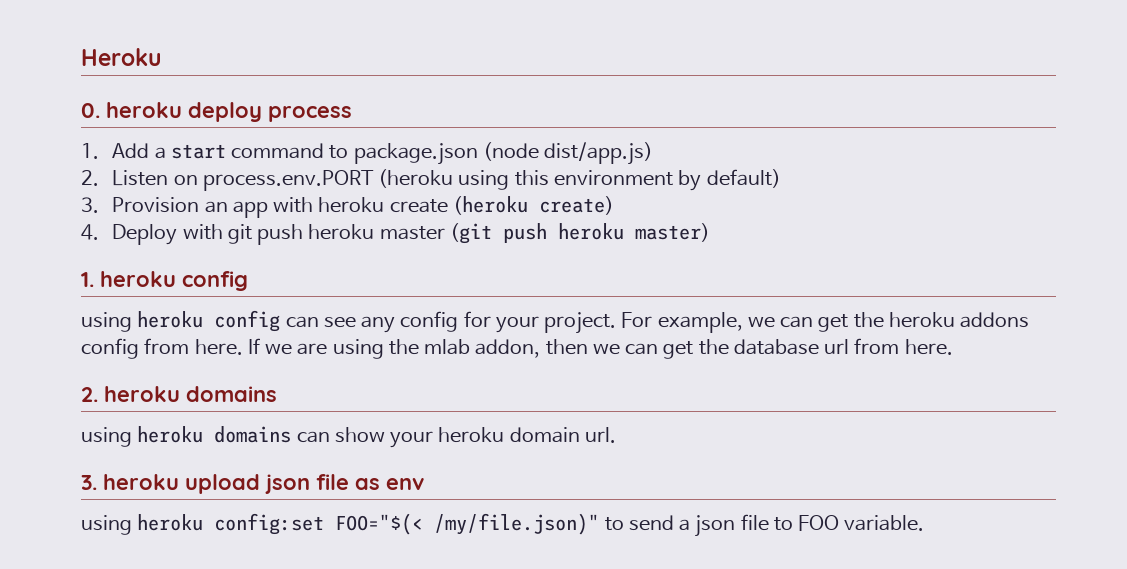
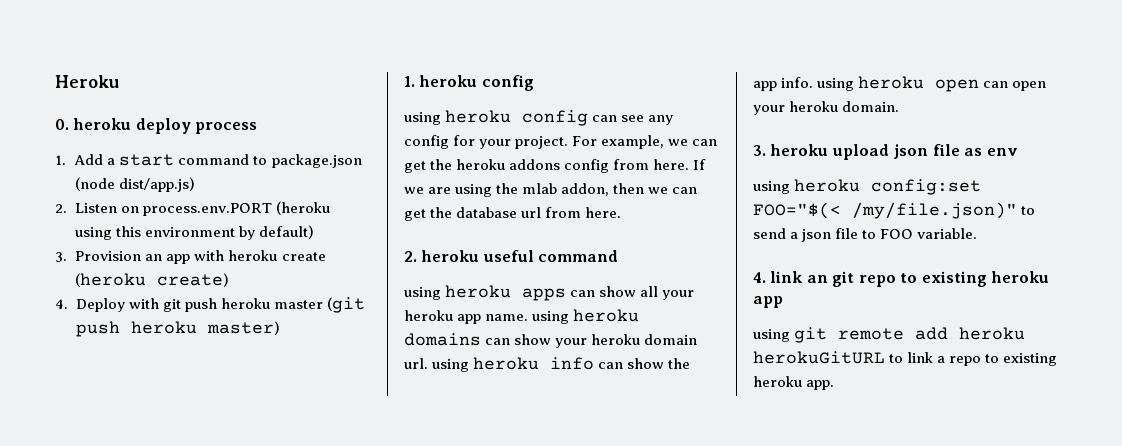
- 2. heroku domains
- using heroku domains can show your heroku domain url.
+ 2. heroku useful command
+ using heroku apps can show all your heroku app name. using heroku domains can show your heroku domain url. using heroku info can show the app info. using heroku open can open your heroku domain.
+ 4. link an git repo to existing heroku app
+ using git remote add heroku herokuGitURL to link a repo to existing heroku app.

